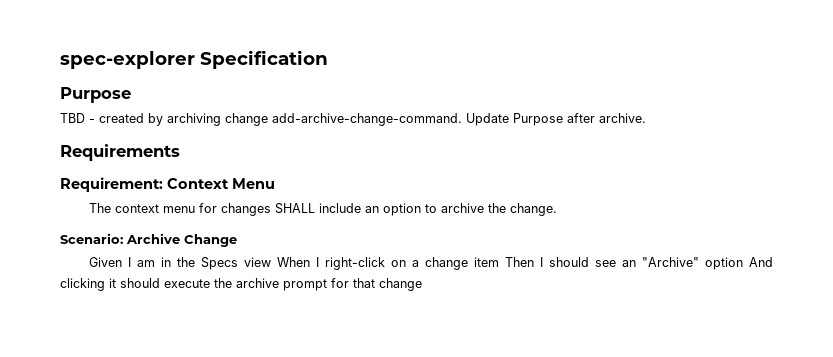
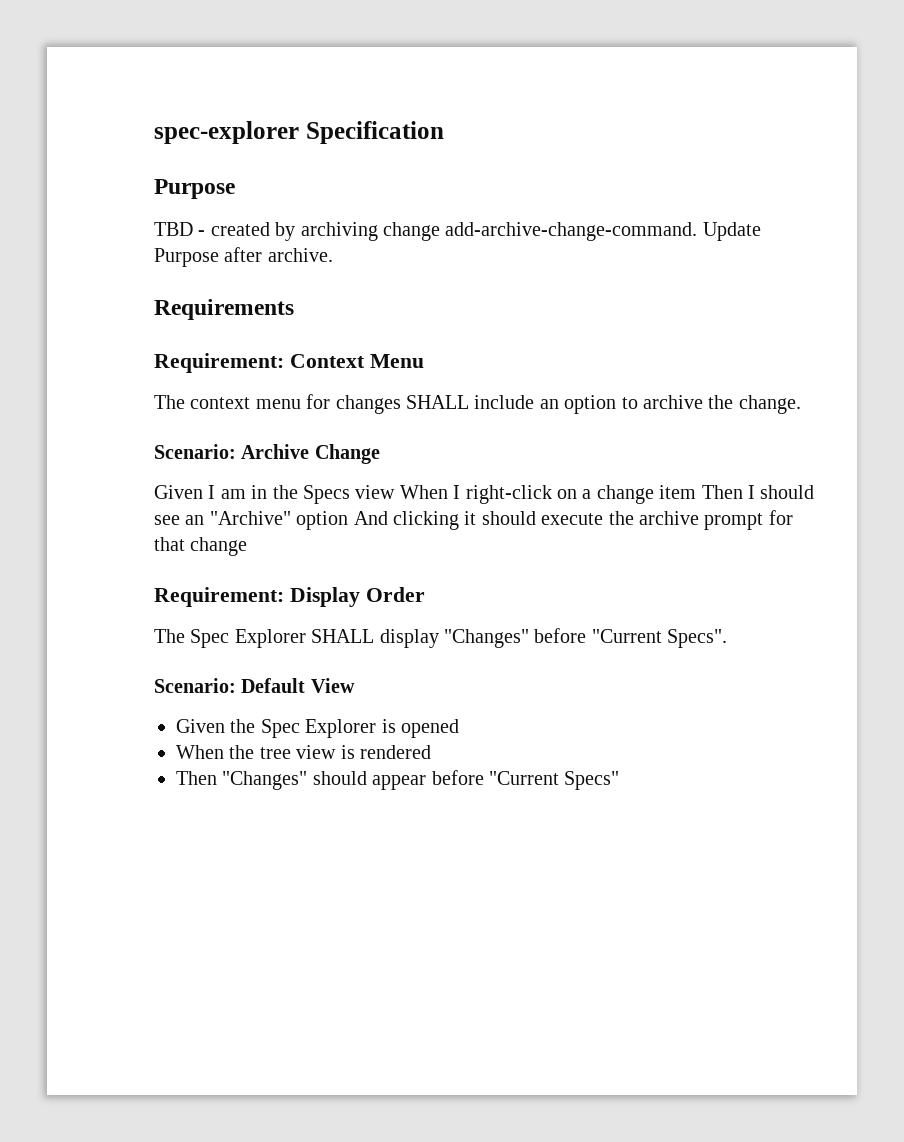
+ Requirement: Display Order
+ The Spec Explorer SHALL display "Changes" before "Current Specs".
+ Scenario: Default View
+ Given the Spec Explorer is opened
+ When the tree view is rendered
+ Then "Changes" should appear before "Current Specs"

